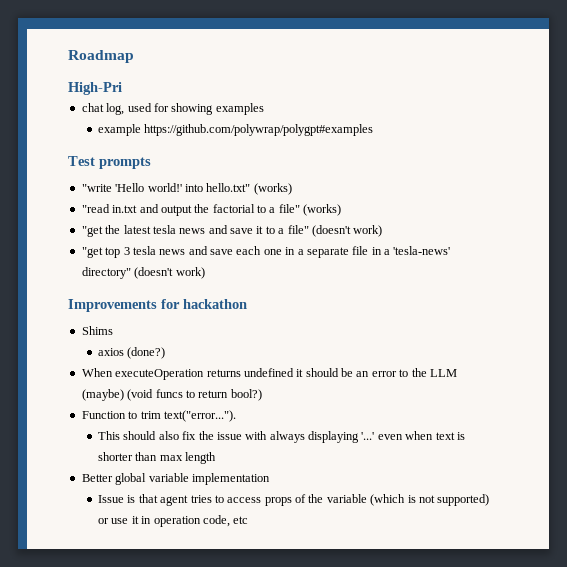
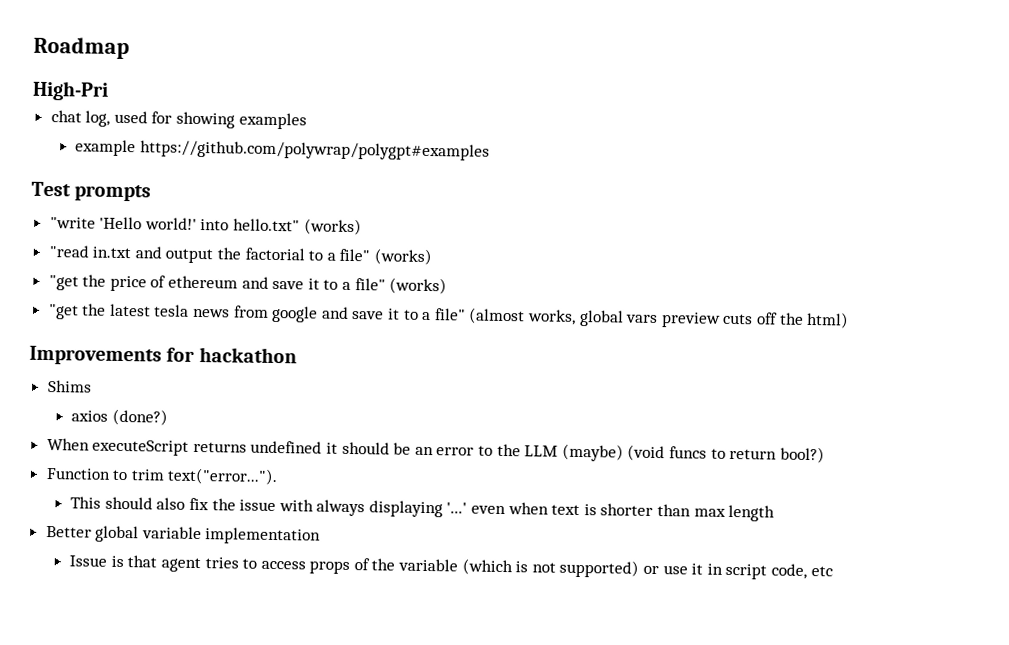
- "get the latest tesla news and save it to a file" (doesn't work)
- "get top 3 tesla news and save each one in a separate file in a 'tesla-news' directory" (doesn't work)
+ "get the price of ethereum and save it to a file" (works)
+ "get the latest tesla news from google and save it to a file" (almost works, global vars preview cuts off the html)
- When executeOperation returns undefined it should be an error to the LLM (maybe) (void funcs to return bool?)
+ When executeScript returns undefined it should be an error to the LLM (maybe) (void funcs to return bool?)
- Issue is that agent tries to access props of the variable (which is not supported) or use it in operation code, etc
+ Issue is that agent tries to access props of the variable (which is not supported) or use it in script code, etc

